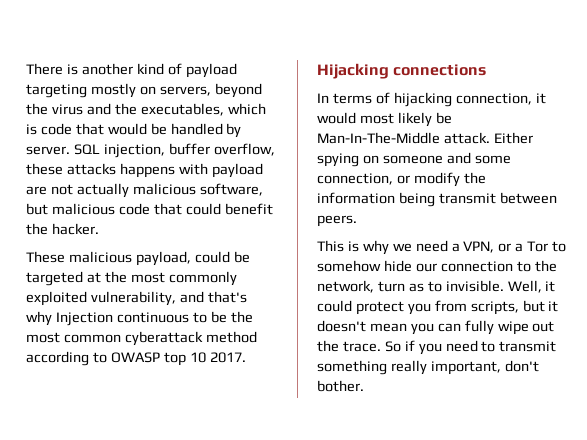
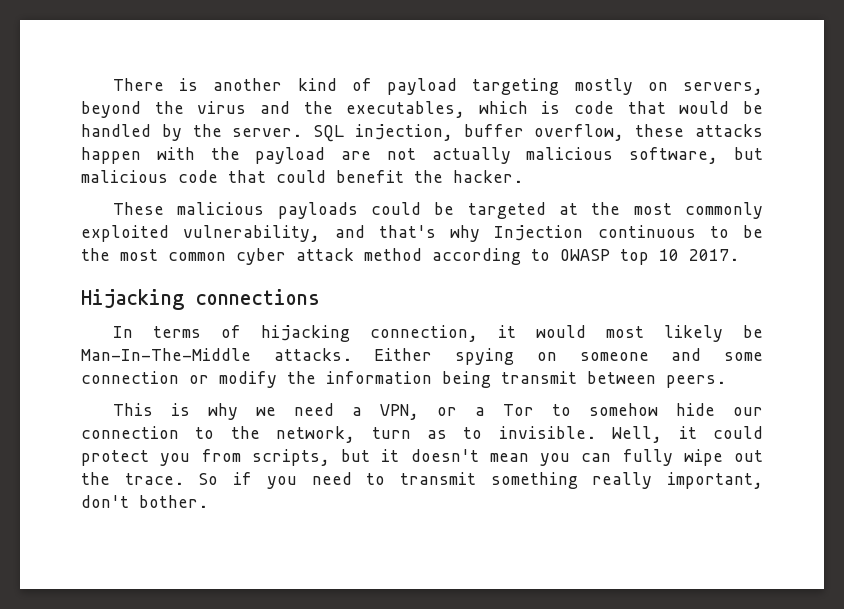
- There is another kind of payload targeting mostly on servers, beyond the virus and the executables, which is code that would be handled by server.
+ There is another kind of payload targeting mostly on servers, beyond the virus and the executables, which is code that would be handled by the server.
- SQL injection, buffer overflow, these attacks happens with payload are not actually malicious software, but malicious code that could benefit the hacker.
+ SQL injection, buffer overflow, these attacks happen with the payload are not actually malicious software, but malicious code that could benefit the hacker.
- These malicious payload, could be targeted at the most commonly exploited vulnerability, and that's why Injection continuous to be the most common cyberattack method according to OWASP top 10 2017.
+ These malicious payloads could be targeted at the most commonly exploited vulnerability, and that's why Injection continuous to be the most common cyber attack method according to OWASP top 10 2017.
- In terms of hijacking connection, it would most likely be Man-In-The-Middle attack.
+ In terms of hijacking connection, it would most likely be Man-In-The-Middle attacks.
- Either spying on someone and some connection, or modify the information being transmit between peers.
+ Either spying on someone and some connection or modify the information being transmit between peers.

